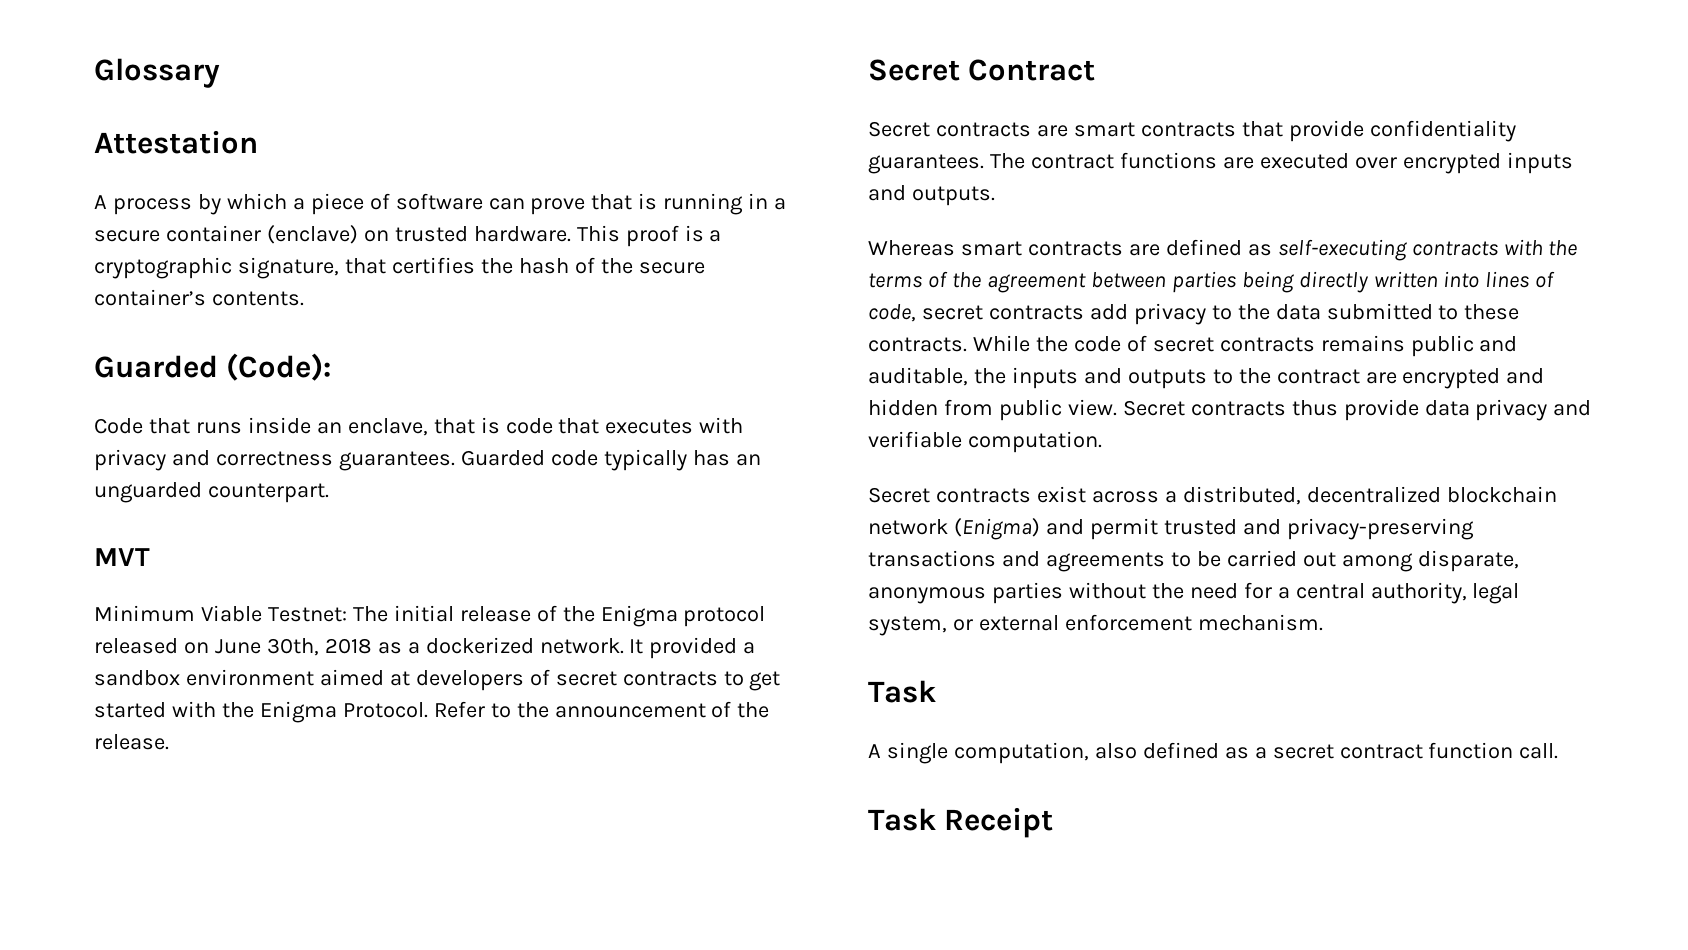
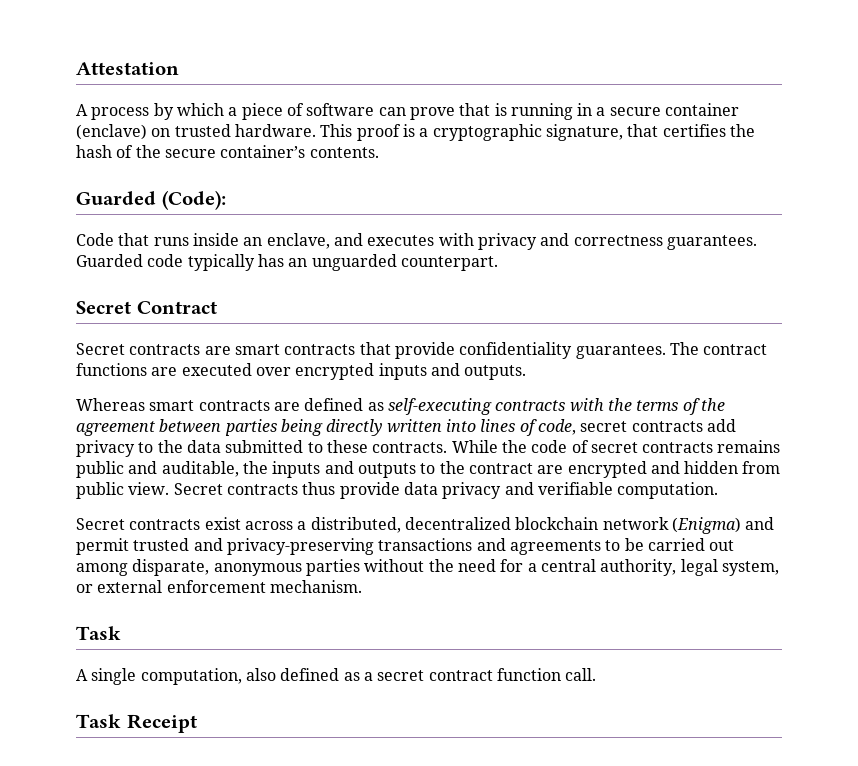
- Glossary
- Code that runs inside an enclave, that is code that executes with privacy and correctness guarantees.
+ Code that runs inside an enclave, and executes with privacy and correctness guarantees.
- MVT
- Minimum Viable Testnet: The initial release of the Enigma protocol released on June 30th, 2018 as a dockerized network. It provided a sandbox environment aimed at developers of secret contracts to get started with the Enigma Protocol. Refer to the announcement of the release.

